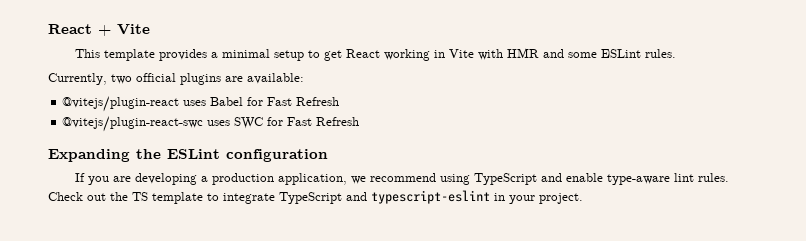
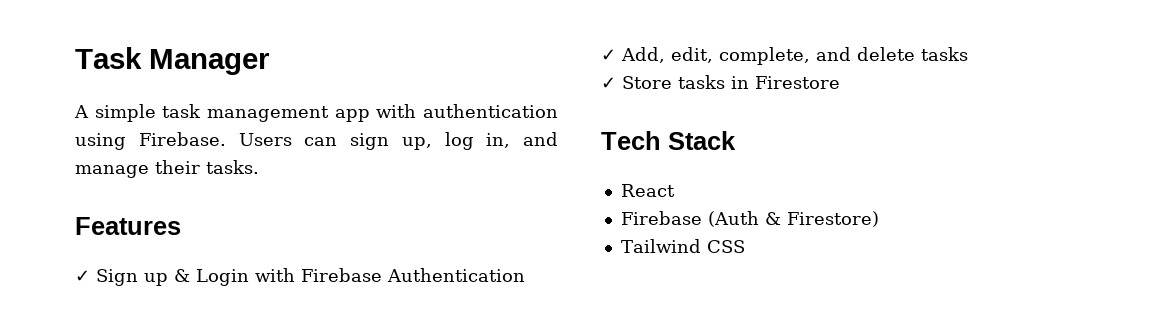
- React + Vite
- This template provides a minimal setup to get React working in Vite with HMR and some ESLint rules.
- Currently, two official plugins are available:
- @vitejs/plugin-react uses Babel for Fast Refresh
- @vitejs/plugin-react-swc uses SWC for Fast Refresh
- Expanding the ESLint configuration
- If you are developing a production application, we recommend using TypeScript and enable type-aware lint rules. Check out the TS template to integrate TypeScript and typescript-eslint in your project.
+ Task Manager
+ A simple task management app with authentication using Firebase. Users can sign up, log in, and manage their tasks.
+ Features
+ ✓ Sign up & Login with Firebase Authentication
+ ✓ Add, edit, complete, and delete tasks
+ ✓ Store tasks in Firestore
+ Tech Stack
+ React
+ Firebase (Auth & Firestore)
+ Tailwind CSS

